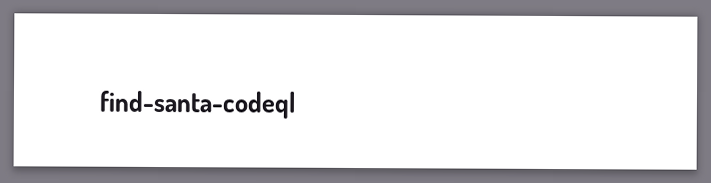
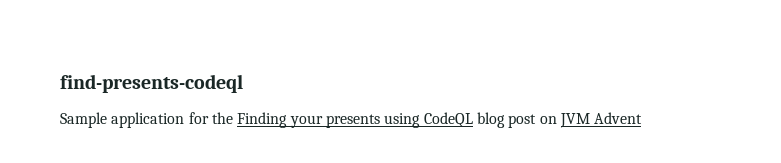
- find-santa-codeql
+ find-presents-codeql
+ Sample application for the Finding your presents using CodeQL blog post on JVM Advent

